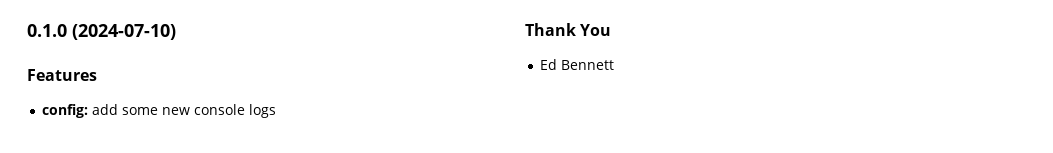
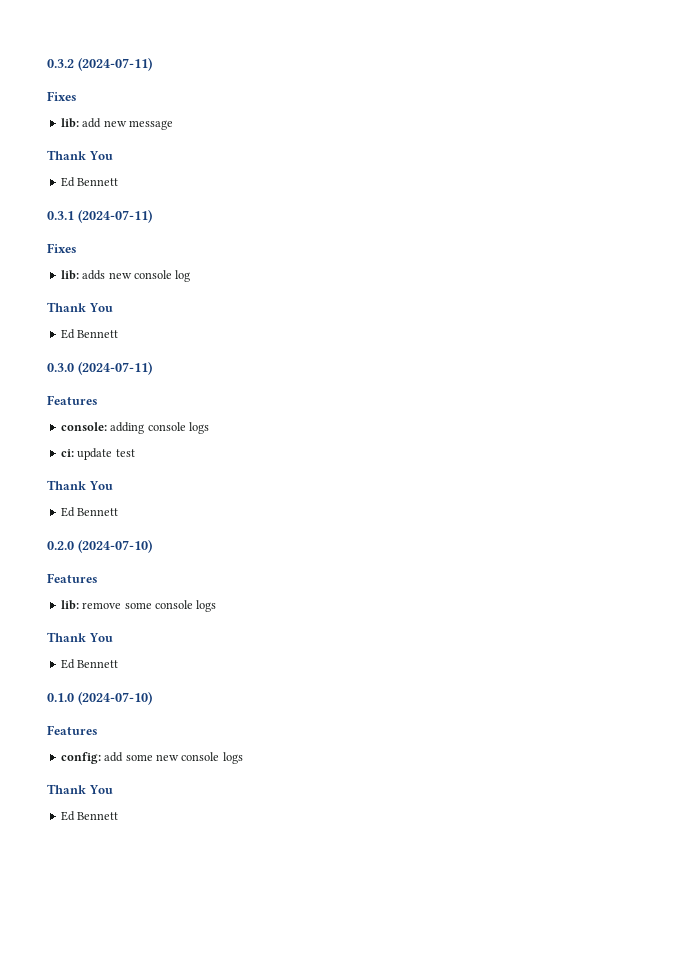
+ 0.3.2 (2024-07-11)
+ Fixes
+ lib: add new message
+ Thank You
+ Ed Bennett
+ 0.3.1 (2024-07-11)
+ Fixes
+ lib: adds new console log
+ Thank You
+ Ed Bennett
+ 0.3.0 (2024-07-11)
+ Features
+ console: adding console logs
+ ci: update test
+ Thank You
+ Ed Bennett
+ 0.2.0 (2024-07-10)
+ Features
+ lib: remove some console logs
+ Thank You
+ Ed Bennett

